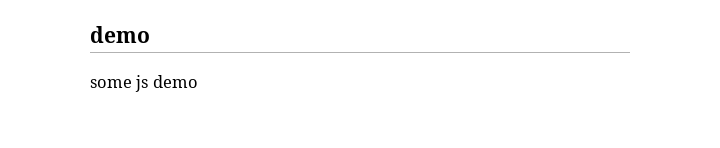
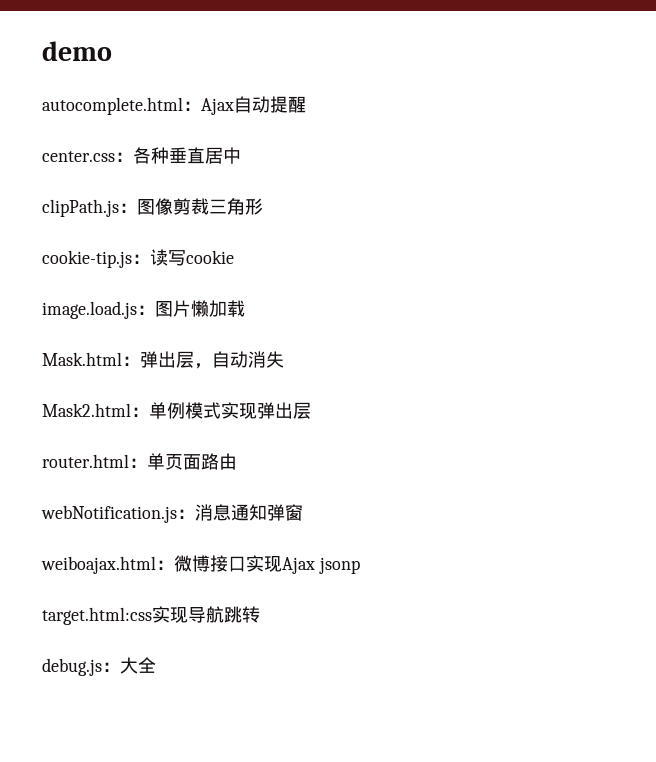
- some js demo
+ autocomplete.html：Ajax自动提醒
+ center.css：各种垂直居中
+ clipPath.js：图像剪裁三角形
+ cookie-tip.js：读写cookie
+ image.load.js：图片懒加载
+ Mask.html：弹出层，自动消失
+ Mask2.html：单例模式实现弹出层
+ router.html：单页面路由
+ webNotification.js：消息通知弹窗
+ weiboajax.html：微博接口实现Ajax jsonp
+ target.html:css实现导航跳转
+ debug.js：大全

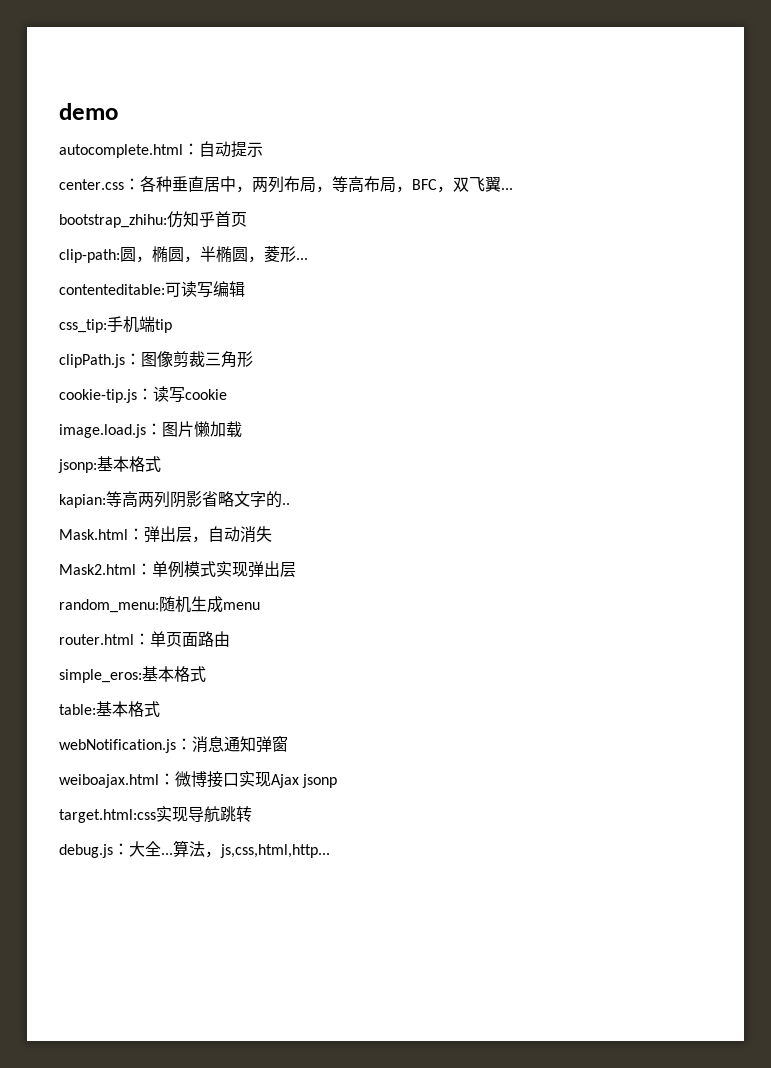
- autocomplete.html：Ajax自动提醒
+ autocomplete.html：自动提示
- center.css：各种垂直居中
+ center.css：各种垂直居中，两列布局，等高布局，BFC，双飞翼...
+ bootstrap_zhihu:仿知乎首页
+ clip-path:圆，椭圆，半椭圆，菱形...
+ contenteditable:可读写编辑
+ css_tip:手机端tip
+ jsonp:基本格式
+ kapian:等高两列阴影省略文字的..
+ random_menu:随机生成menu
+ simple_eros:基本格式
+ table:基本格式
- debug.js：大全
+ debug.js：大全...算法，js,css,html,http...

